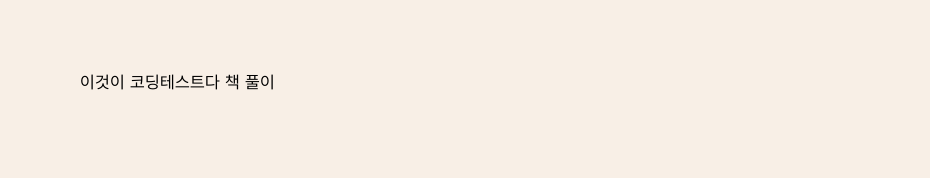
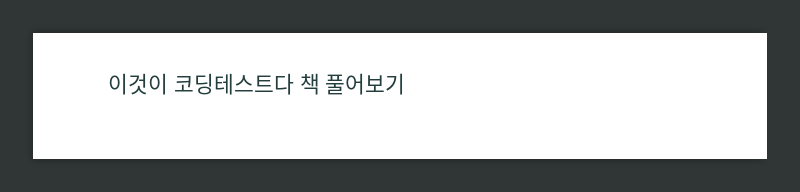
- 이것이 코딩테스트다 책 풀이
+ 이것이 코딩테스트다 책 풀어보기

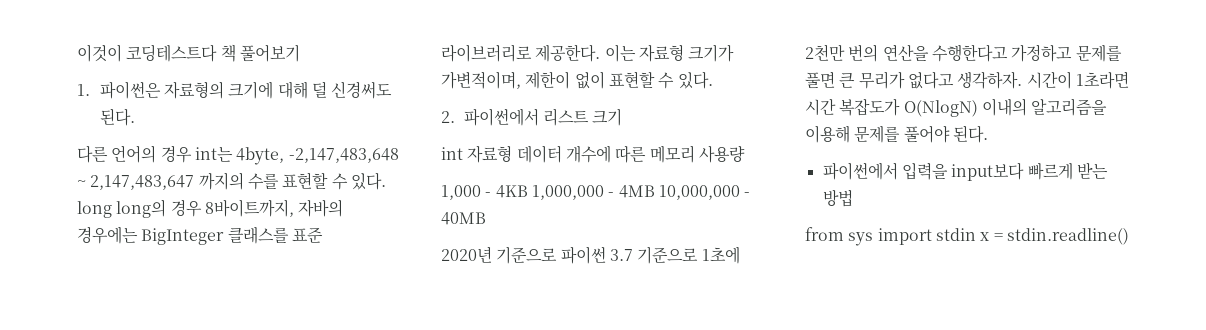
+ 1. 파이썬은 자료형의 크기에 대해 덜 신경써도 된다.
+ 다른 언어의 경우 int는 4byte, -2,147,483,648 ~ 2,147,483,647 까지의 수를 표현할 수 있다. long long의 경우 8바이트까지, 자바의 경우에는 BigInteger 클래스를 표준 라이브러리로 제공한다. 이는 자료형 크기가 가변적이며, 제한이 없이 표현할 수 있다.
+ 2. 파이썬에서 리스트 크기
+ int 자료형 데이터 개수에 따른 메모리 사용량
+ 1,000 - 4KB 1,000,000 - 4MB 10,000,000 - 40MB
+ 2020년 기준으로 파이썬 3.7 기준으로 1초에 2천만 번의 연산을 수행한다고 가정하고 문제를 풀면 큰 무리가 없다고 생각하자. 시간이 1초라면 시간 복잡도가 O(NlogN) 이내의 알고리즘을 이용해 문제를 풀어야 된다.
+ 파이썬에서 입력을 input보다 빠르게 받는 방법
+ from sys import stdin x = stdin.readline()

